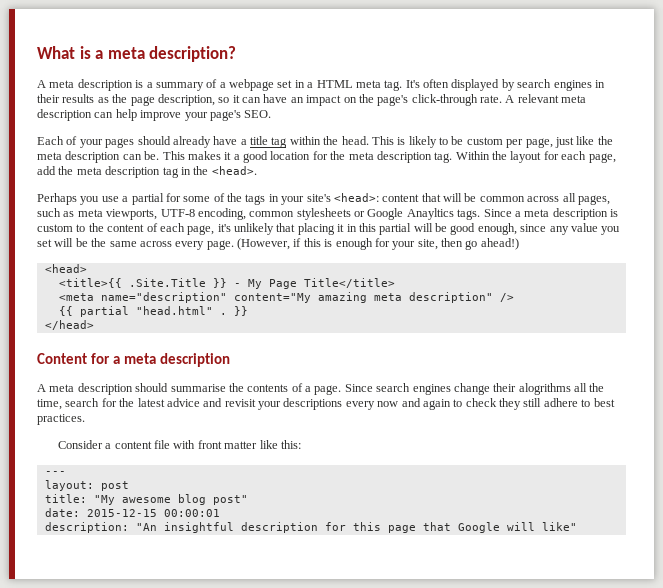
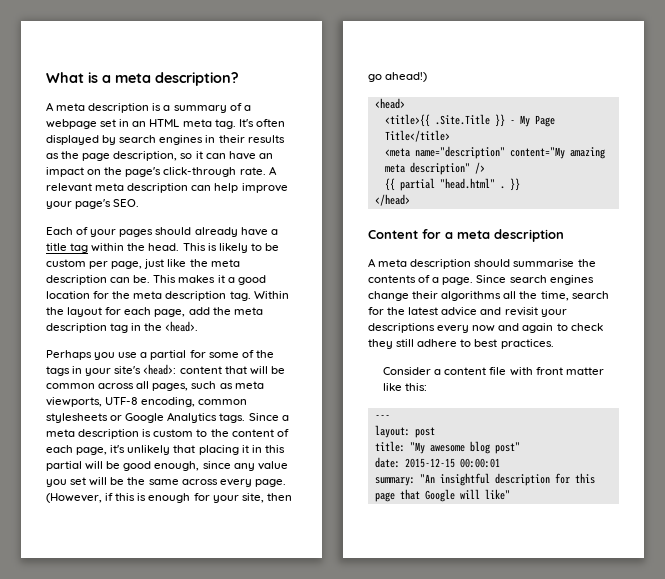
- A meta description is a summary of a webpage set in a HTML meta tag.
+ A meta description is a summary of a webpage set in an HTML meta tag.
- Perhaps you use a partial for some of the tags in your site's <head>: content that will be common across all pages, such as meta viewports, UTF-8 encoding, common stylesheets or Google Anayltics tags.
+ Perhaps you use a partial for some of the tags in your site's <head>: content that will be common across all pages, such as meta viewports, UTF-8 encoding, common stylesheets or Google Analytics tags.
- Since search engines change their alogrithms all the time, search for the latest advice and revisit your descriptions every now and again to check they still adhere to best practices.
+ Since search engines change their algorithms all the time, search for the latest advice and revisit your descriptions every now and again to check they still adhere to best practices.
- description: "An insightful description for this page that Google will like"
+ summary: "An insightful description for this page that Google will like"

